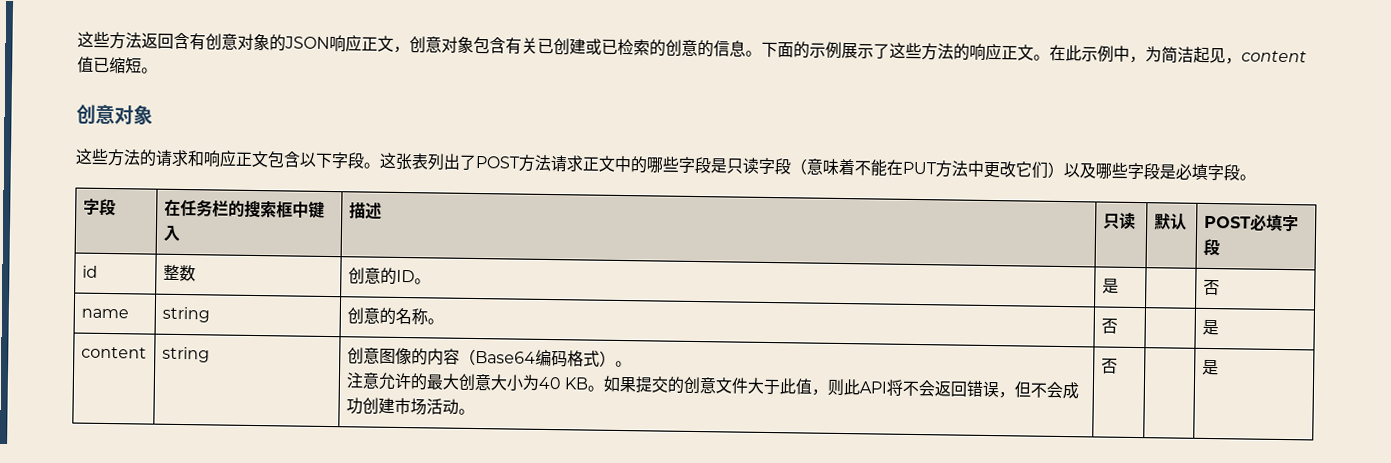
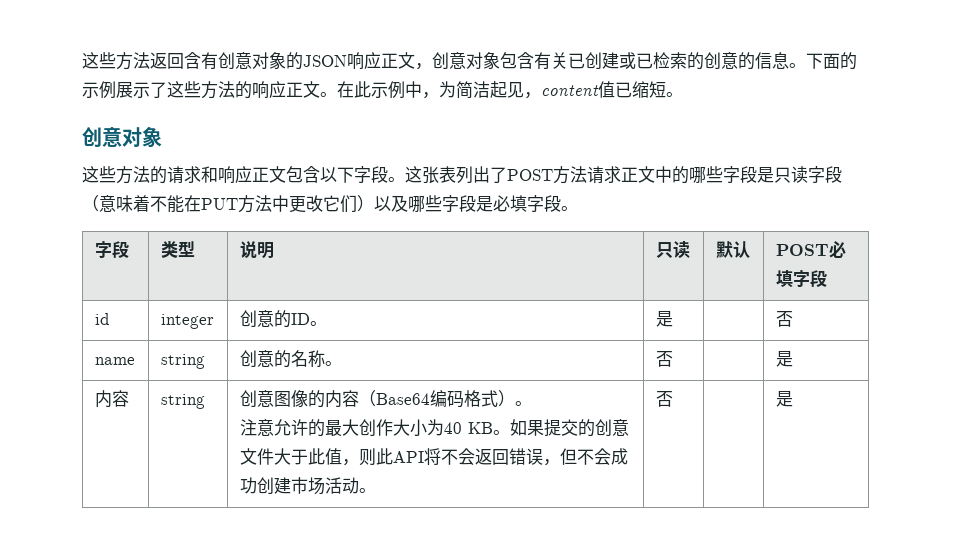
- 字段 | 在任务栏的搜索框中键入 | 描述 | 只读 | 默认 | POST必填字段
+ 字段 | 类型 | 说明 | 只读 | 默认 | POST必填字段
- id | 整数 | 创意的ID。 | 是 | | 否
+ id | integer | 创意的ID。 | 是 | | 否
- content | string | 创意图像的内容（Base64编码格式）。
- 注意允许的最大创意大小为40 KB。如果提交的创意文件大于此值，则此API将不会返回错误，但不会成功创建市场活动。 | 否 | | 是
+ 内容 | string | 创意图像的内容（Base64编码格式）。
+ 注意允许的最大创作大小为40 KB。如果提交的创意文件大于此值，则此API将不会返回错误，但不会成功创建市场活动。 | 否 | | 是

